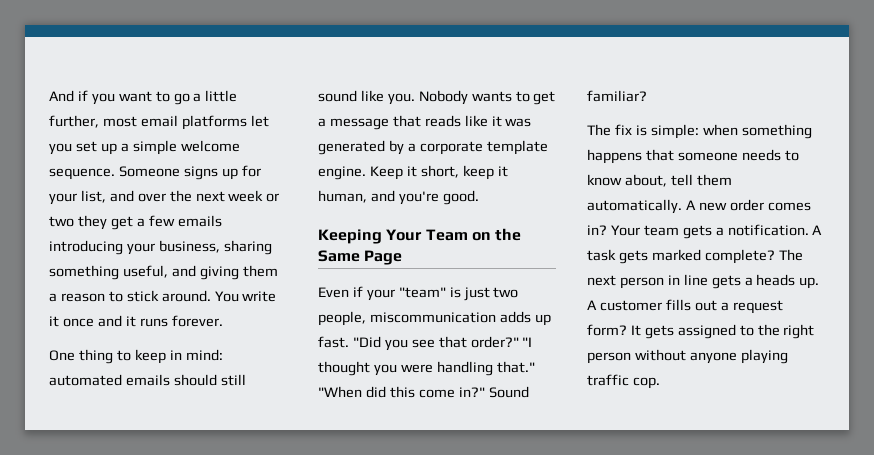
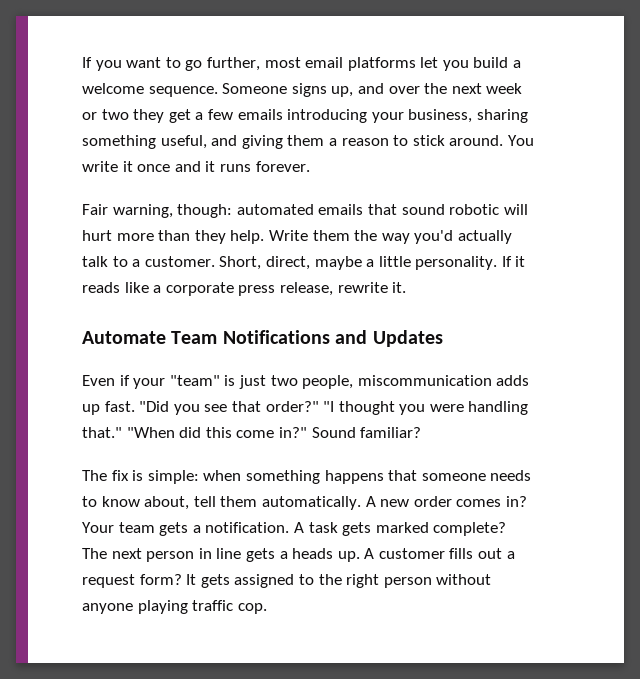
- And if you want to go a little further, most email platforms let you set up a simple welcome sequence. Someone signs up for your list, and over the next week or two they get a few emails introducing your business, sharing something useful, and giving them a reason to stick around.
+ If you want to go further, most email platforms let you build a welcome sequence. Someone signs up, and over the next week or two they get a few emails introducing your business, sharing something useful, and giving them a reason to stick around.
- One thing to keep in mind: automated emails should still sound like you. Nobody wants to get a message that reads like it was generated by a corporate template engine. Keep it short, keep it human, and you're good.
- Keeping Your Team on the Same Page
+ Fair warning, though: automated emails that sound robotic will hurt more than they help. Write them the way you'd actually talk to a customer. Short, direct, maybe a little personality. If it reads like a corporate press release, rewrite it.
+ Automate Team Notifications and Updates

